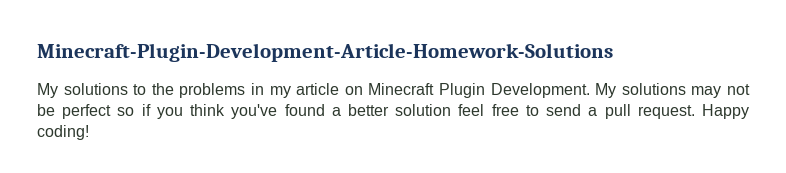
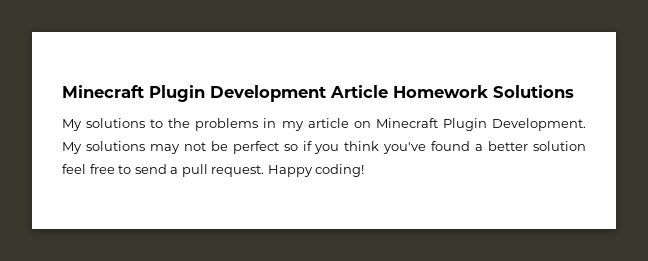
- Minecraft-Plugin-Development-Article-Homework-Solutions
+ Minecraft Plugin Development Article Homework Solutions

